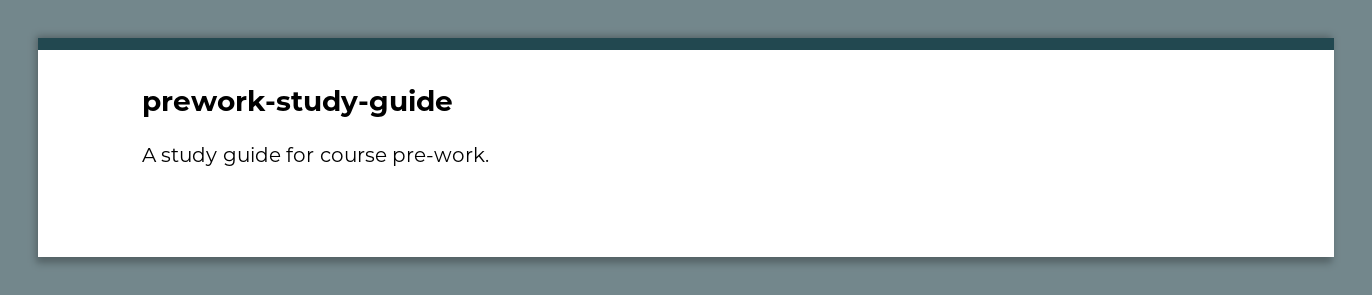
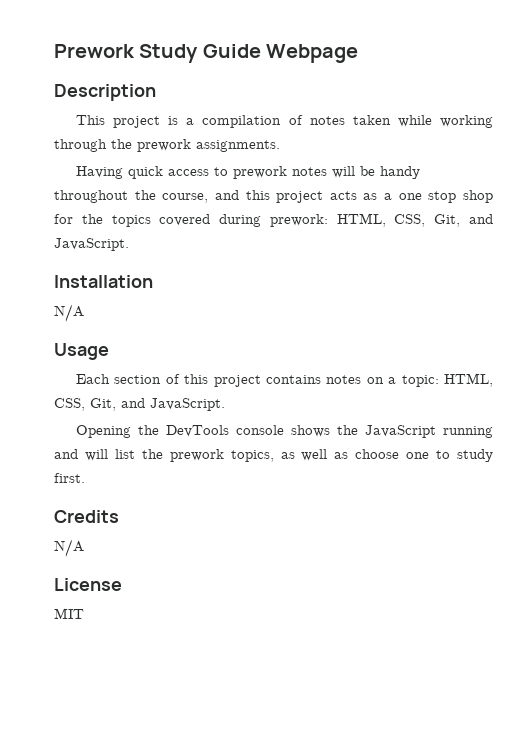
- prework-study-guide
- A study guide for course pre-work.
+ Prework Study Guide Webpage
+ Description
+ This project is a compilation of notes taken while working through the prework assignments.
+ Having quick access to prework notes will be handy throughout the course, and this project acts as a one stop shop for the topics covered during prework: HTML, CSS, Git, and JavaScript.
+ Installation
+ N/A
+ Usage
+ Each section of this project contains notes on a topic: HTML, CSS, Git, and JavaScript.
+ Opening the DevTools console shows the JavaScript running and will list the prework topics, as well as choose one to study first.
+ Credits
+ N/A
+ License
+ MIT

